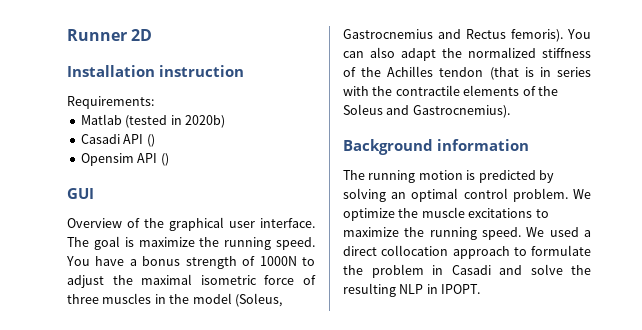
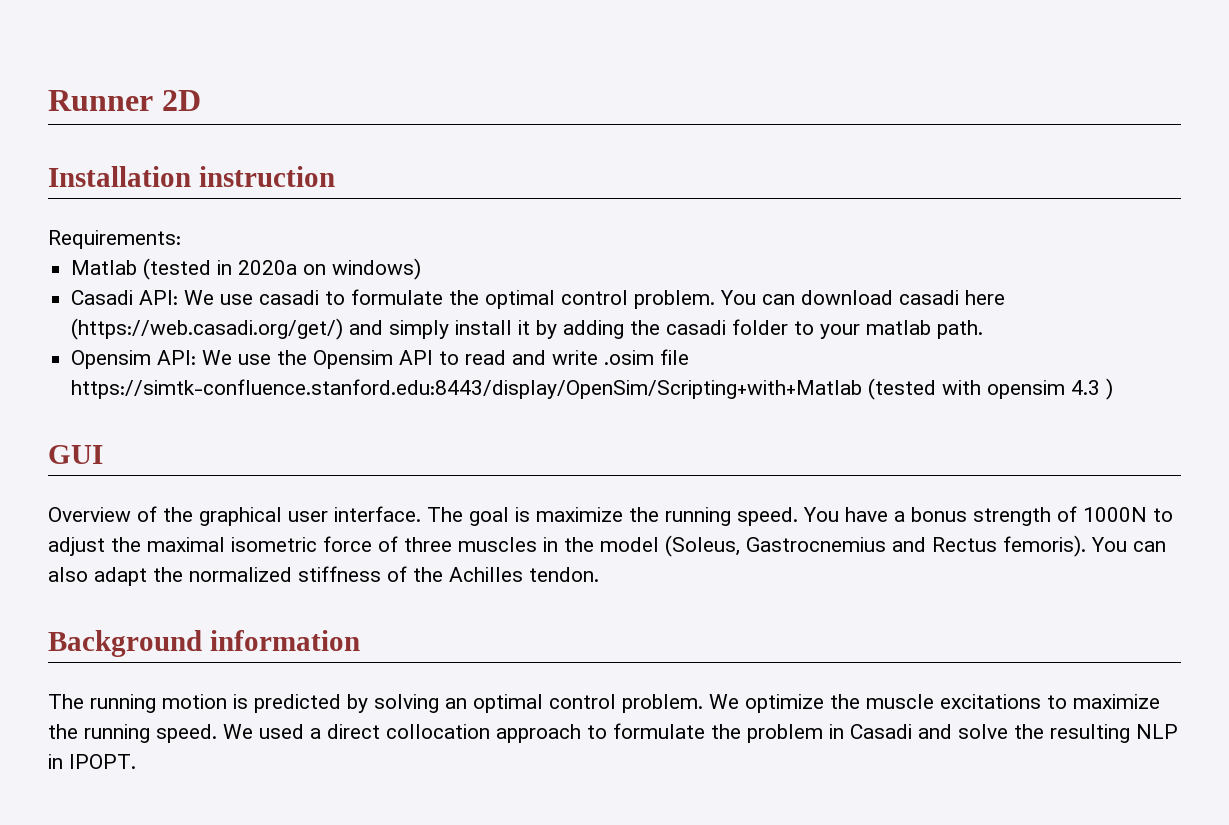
- Matlab (tested in 2020b)
- Casadi API ()
- Opensim API ()
+ Matlab (tested in 2020a on windows)
+ Casadi API: We use casadi to formulate the optimal control problem. You can download casadi here (https://web.casadi.org/get/) and simply install it by adding the casadi folder to your matlab path.
+ Opensim API: We use the Opensim API to read and write .osim file https://simtk-confluence.stanford.edu:8443/display/OpenSim/Scripting+with+Matlab (tested with opensim 4.3 )
- You can also adapt the normalized stiffness of the Achilles tendon (that is in series with the contractile elements of the Soleus and Gastrocnemius).
+ You can also adapt the normalized stiffness of the Achilles tendon.

